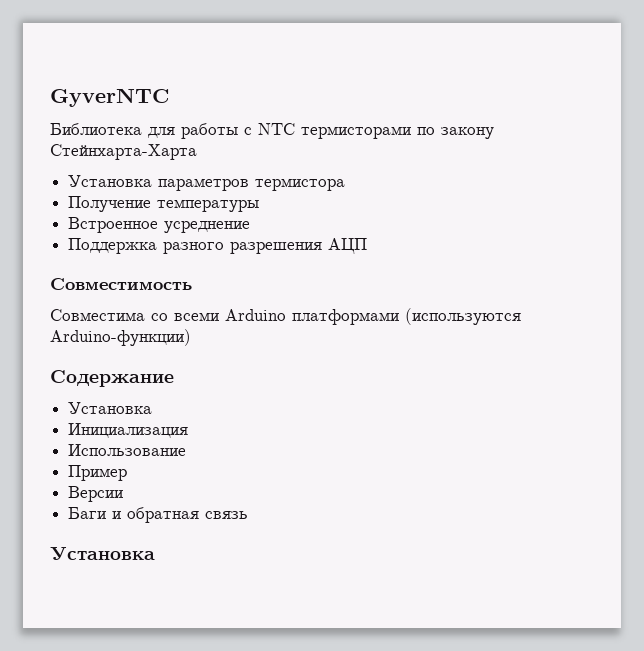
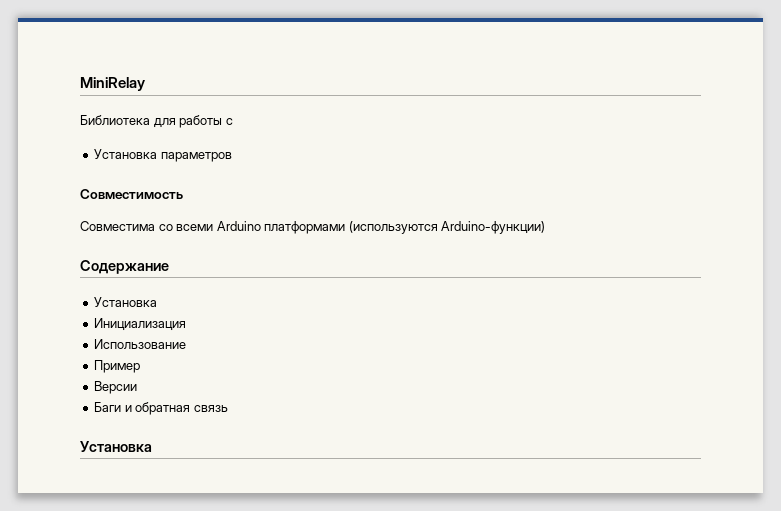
- GyverNTC
+ MiniRelay
- Библиотека для работы с NTC термисторами по закону Стейнхарта-Харта
- Установка параметров термистора
- Получение температуры
- Встроенное усреднение
- Поддержка разного разрешения АЦП
+ Библиотека для работы с
+ Установка параметров

